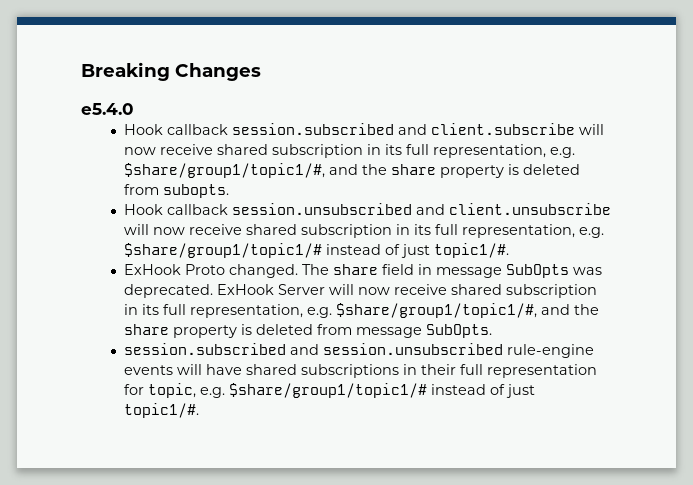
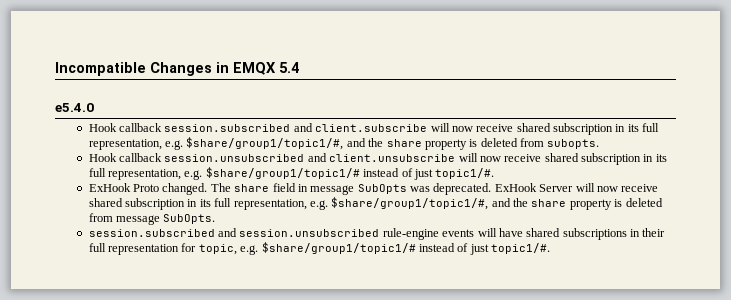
- Breaking Changes
+ Incompatible Changes in EMQX 5.4

